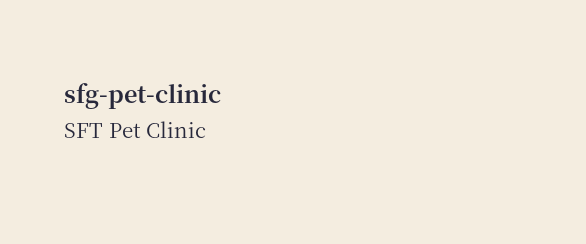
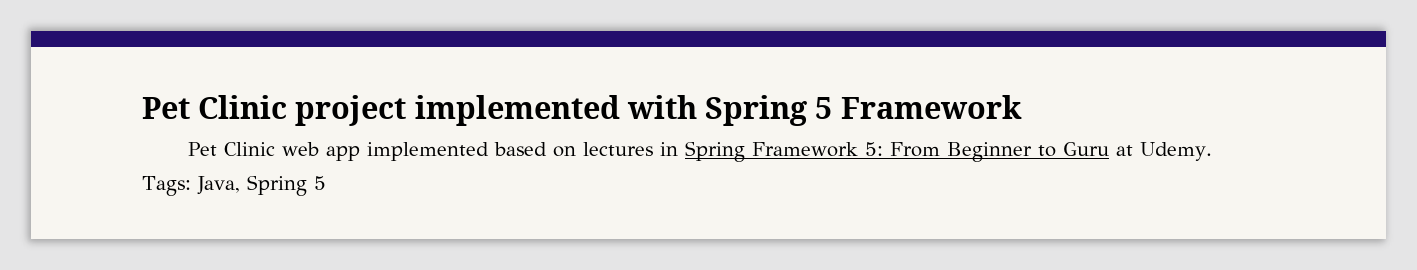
- sfg-pet-clinic
- SFT Pet Clinic
+ Pet Clinic project implemented with Spring 5 Framework
+ Pet Clinic web app implemented based on lectures in Spring Framework 5: From Beginner to Guru at Udemy.
+ Tags: Java, Spring 5

